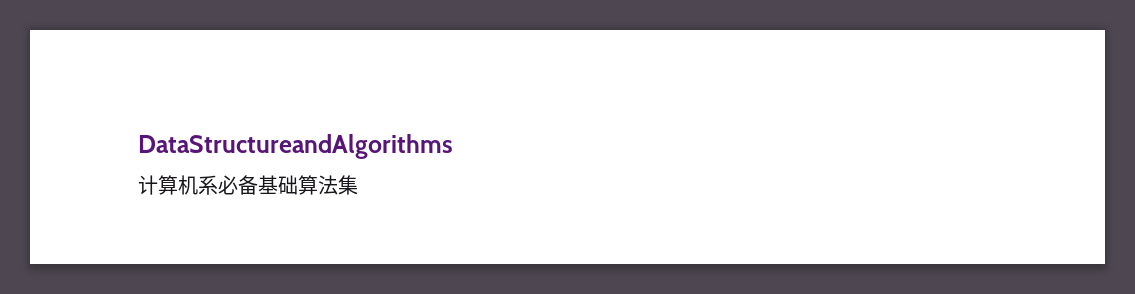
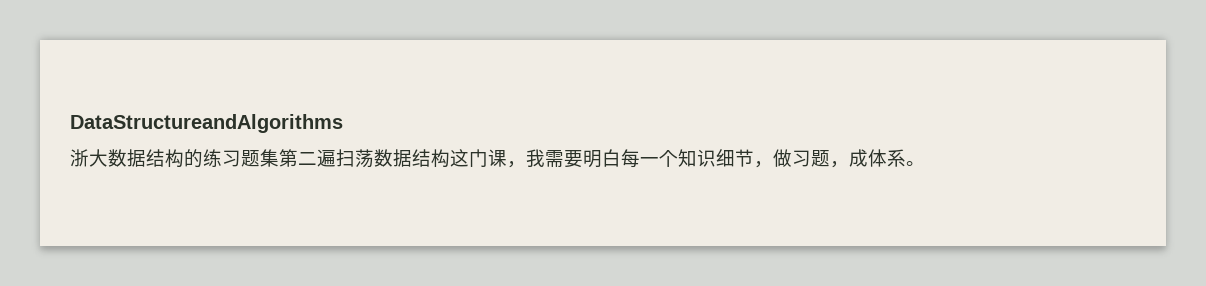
- 计算机系必备基础算法集
+ 浙大数据结构的练习题集第二遍扫荡数据结构这门课，我需要明白每一个知识细节，做习题，成体系。

